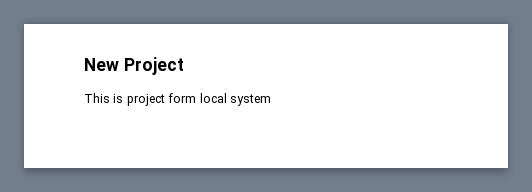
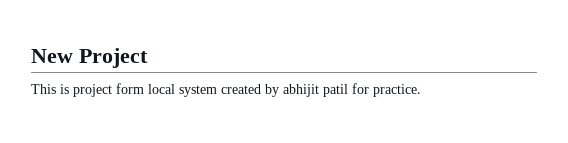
- This is project form local system
+ This is project form local system created by abhijit patil for practice.

